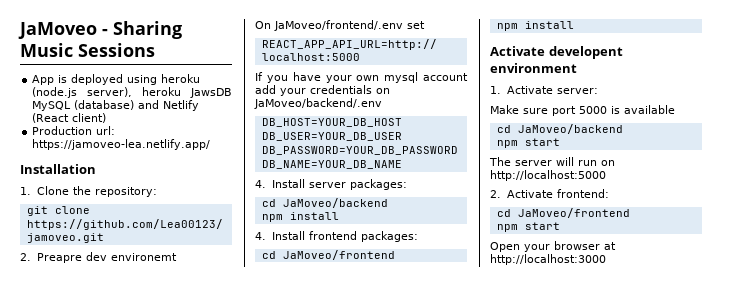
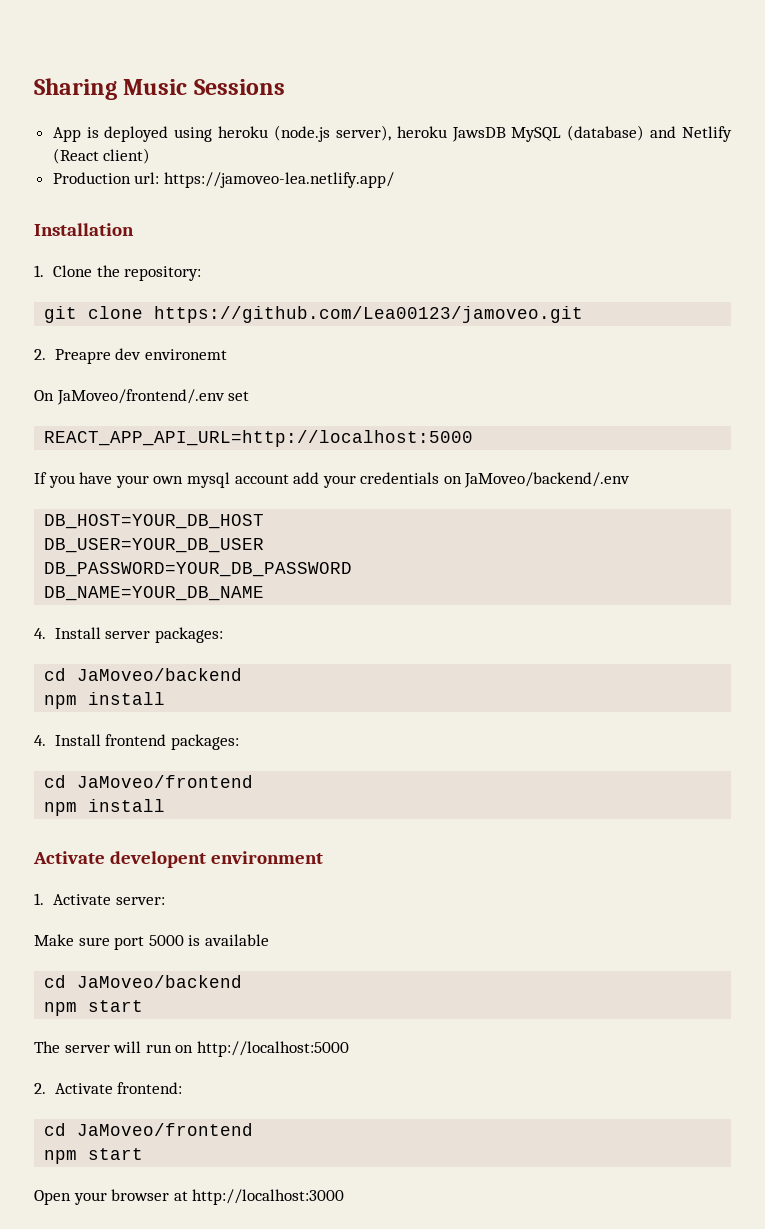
- JaMoveo - Sharing Music Sessions
+ Sharing Music Sessions

